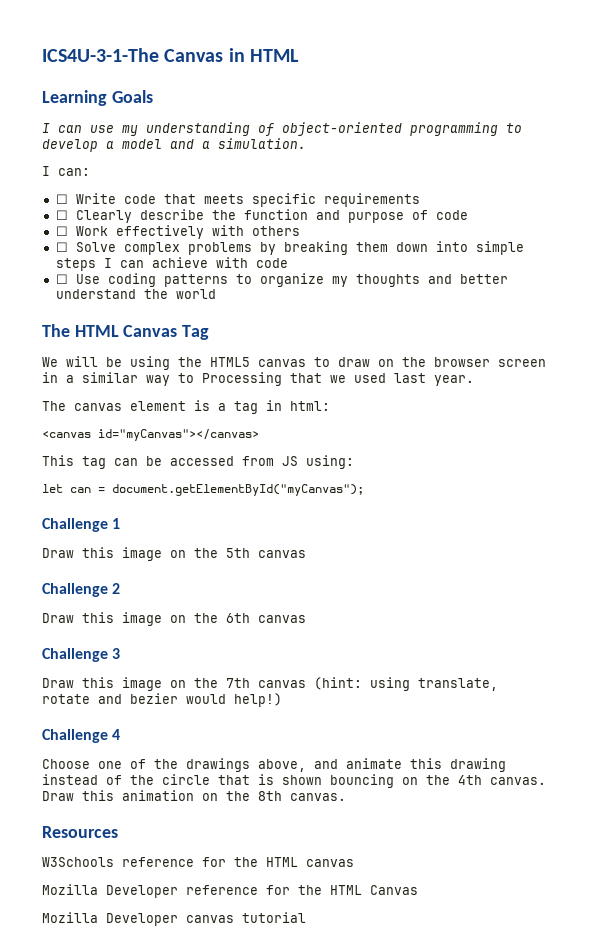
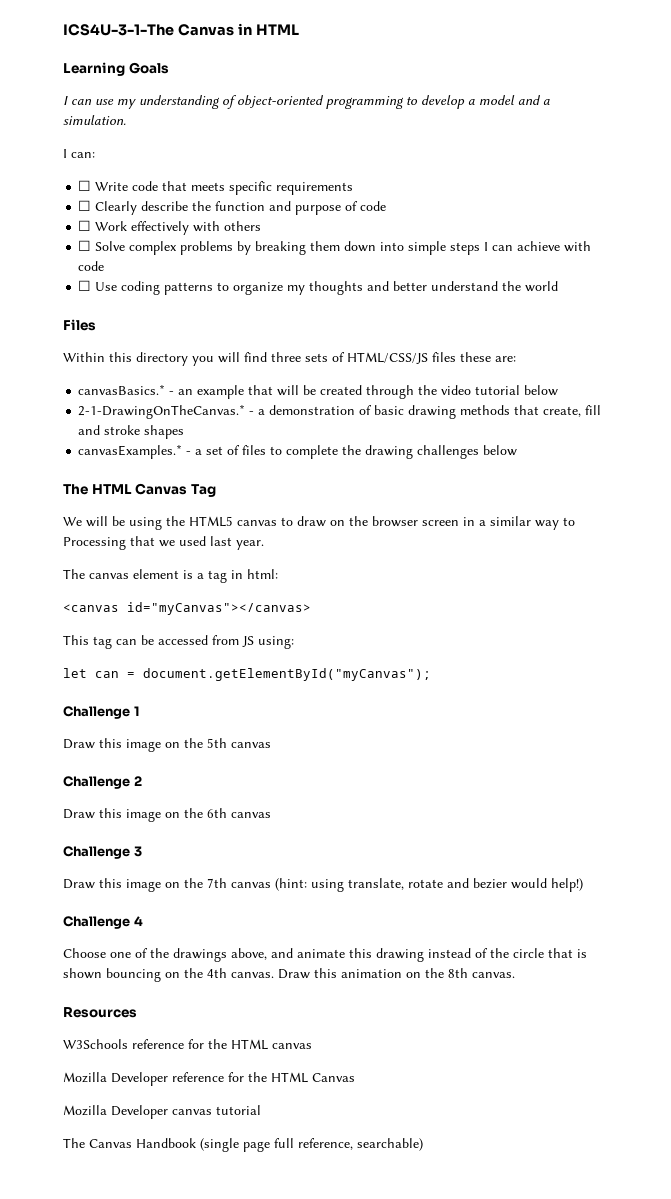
+ Files
+ Within this directory you will find three sets of HTML/CSS/JS files these are:
+ canvasBasics.* - an example that will be created through the video tutorial below
+ 2-1-DrawingOnTheCanvas.* - a demonstration of basic drawing methods that create, fill and stroke shapes
+ canvasExamples.* - a set of files to complete the drawing challenges below
+ The Canvas Handbook (single page full reference, searchable)

